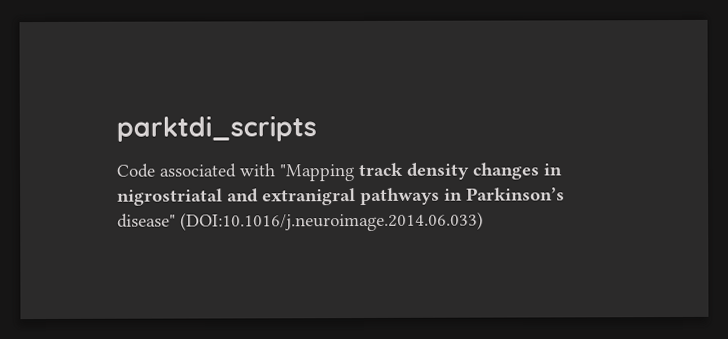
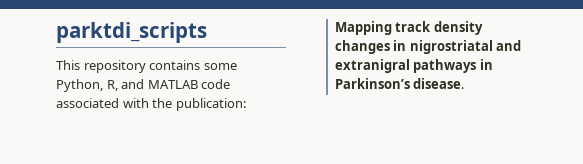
- Code associated with "Mapping track density changes in nigrostriatal and extranigral pathways in Parkinson’s disease" (DOI:10.1016/j.neuroimage.2014.06.033)
+ This repository contains some Python, R, and MATLAB code associated with the publication:
+ Mapping track density changes in nigrostriatal and extranigral pathways in Parkinson’s disease.

